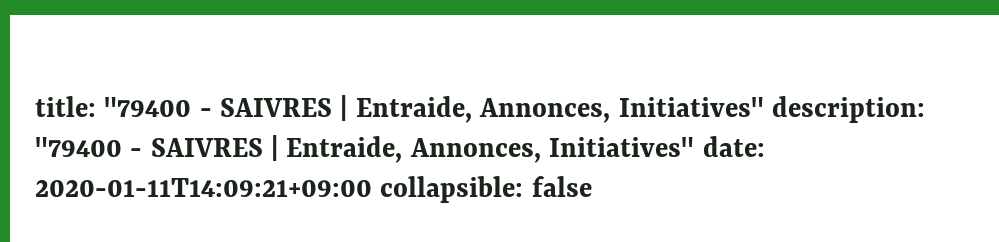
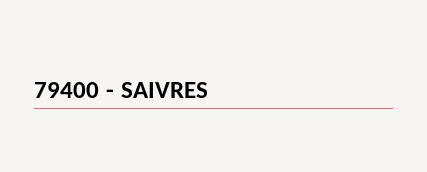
- title: "79400 - SAIVRES | Entraide, Annonces, Initiatives" description: "79400 - SAIVRES | Entraide, Annonces, Initiatives" date: 2020-01-11T14:09:21+09:00 collapsible: false
+ 79400 - SAIVRES

